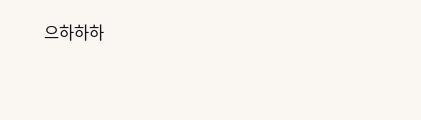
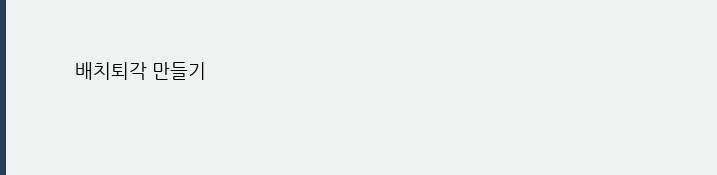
- 으하하하
+ 배치퇴각 만들기

